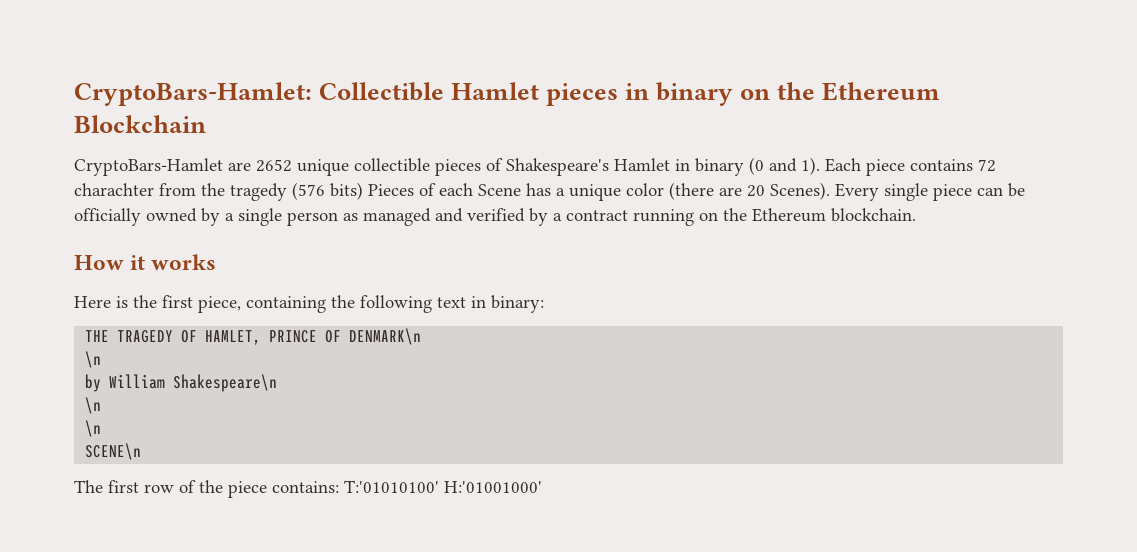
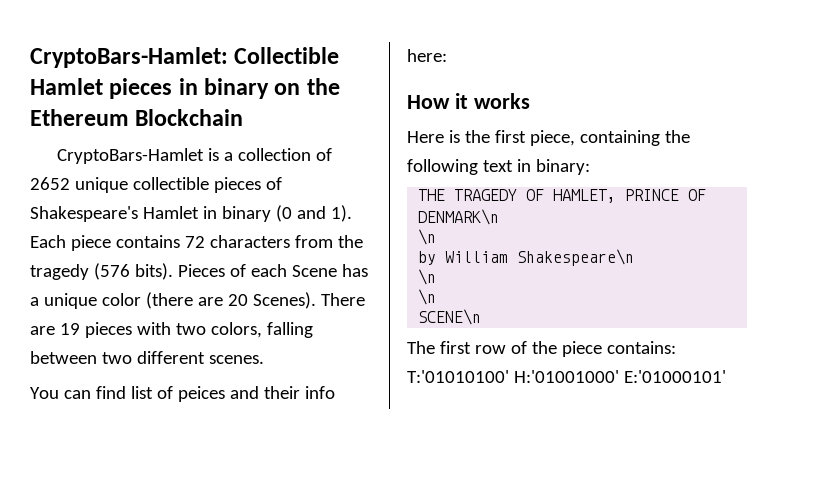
- CryptoBars-Hamlet are 2652 unique collectible pieces of Shakespeare's Hamlet in binary (0 and 1).
+ CryptoBars-Hamlet is a collection of 2652 unique collectible pieces of Shakespeare's Hamlet in binary (0 and 1).
- Each piece contains 72 charachter from the tragedy (576 bits) Pieces of each Scene has a unique color (there are 20 Scenes).
+ Each piece contains 72 characters from the tragedy (576 bits). Pieces of each Scene has a unique color (there are 20 Scenes).
- Every single piece can be officially owned by a single person as managed and verified by a contract running on the Ethereum blockchain.
+ There are 19 pieces with two colors, falling between two different scenes.
+ You can find list of peices and their info here:
- The first row of the piece contains: T:'01010100' H:'01001000'
+ The first row of the piece contains: T:'01010100' H:'01001000' E:'01000101'

